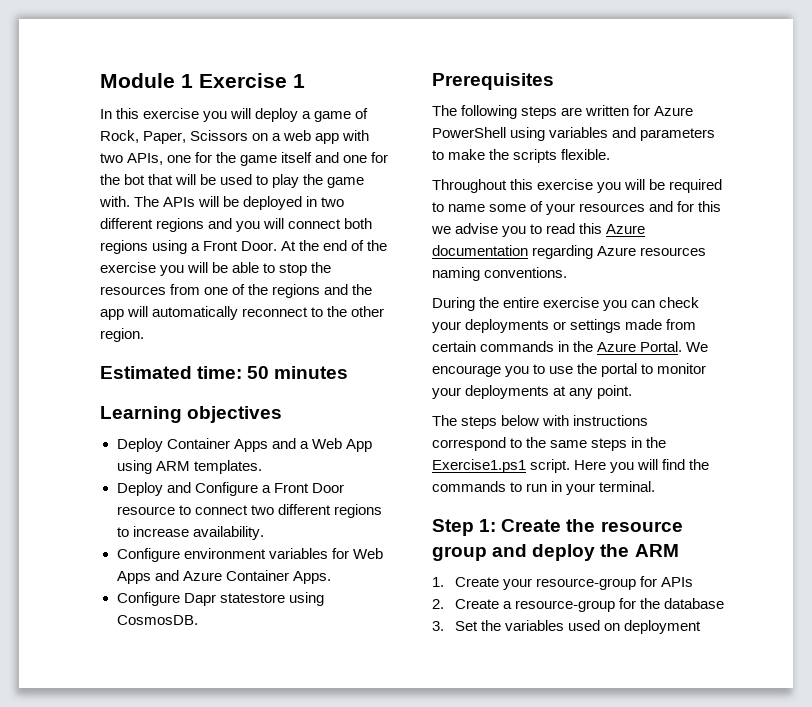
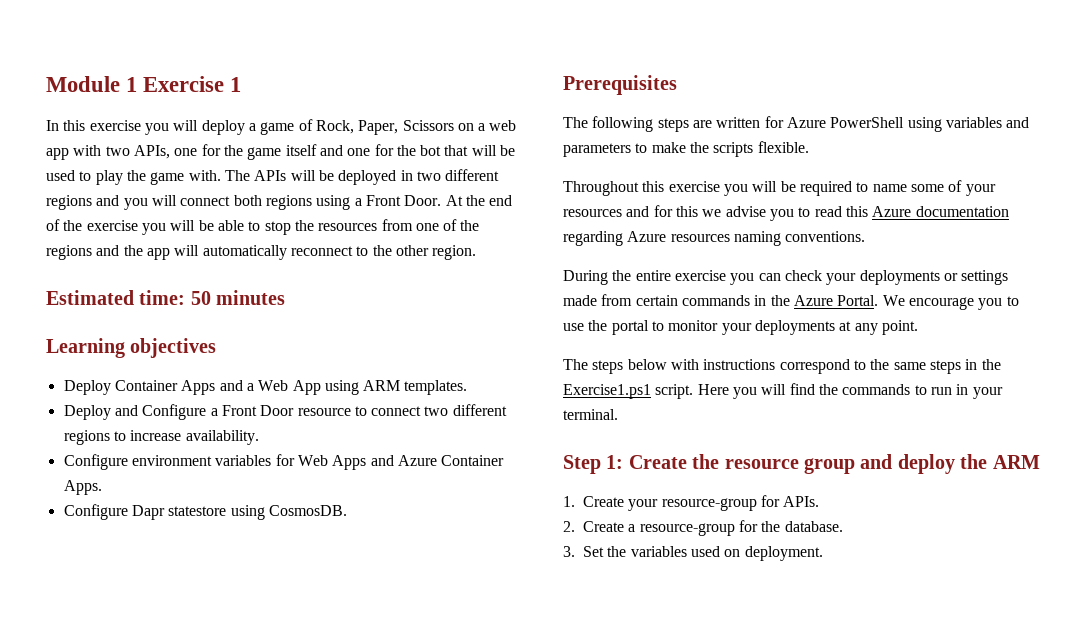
- 1. Create your resource-group for APIs
+ 1. Create your resource-group for APIs.
- 2. Create a resource-group for the database
+ 2. Create a resource-group for the database.
- 3. Set the variables used on deployment
+ 3. Set the variables used on deployment.

